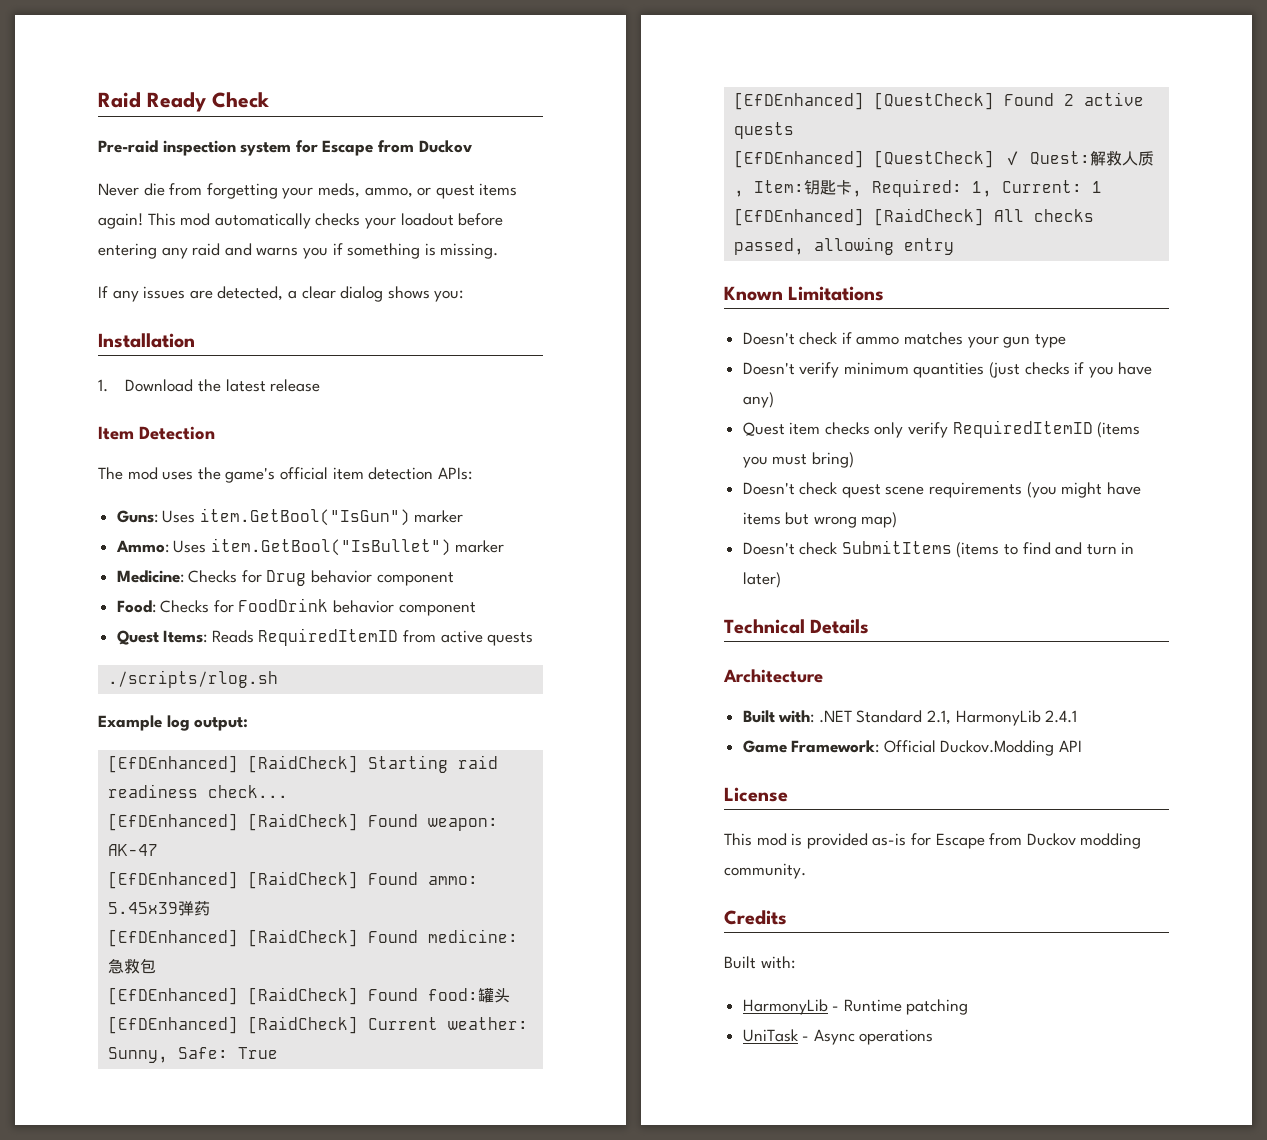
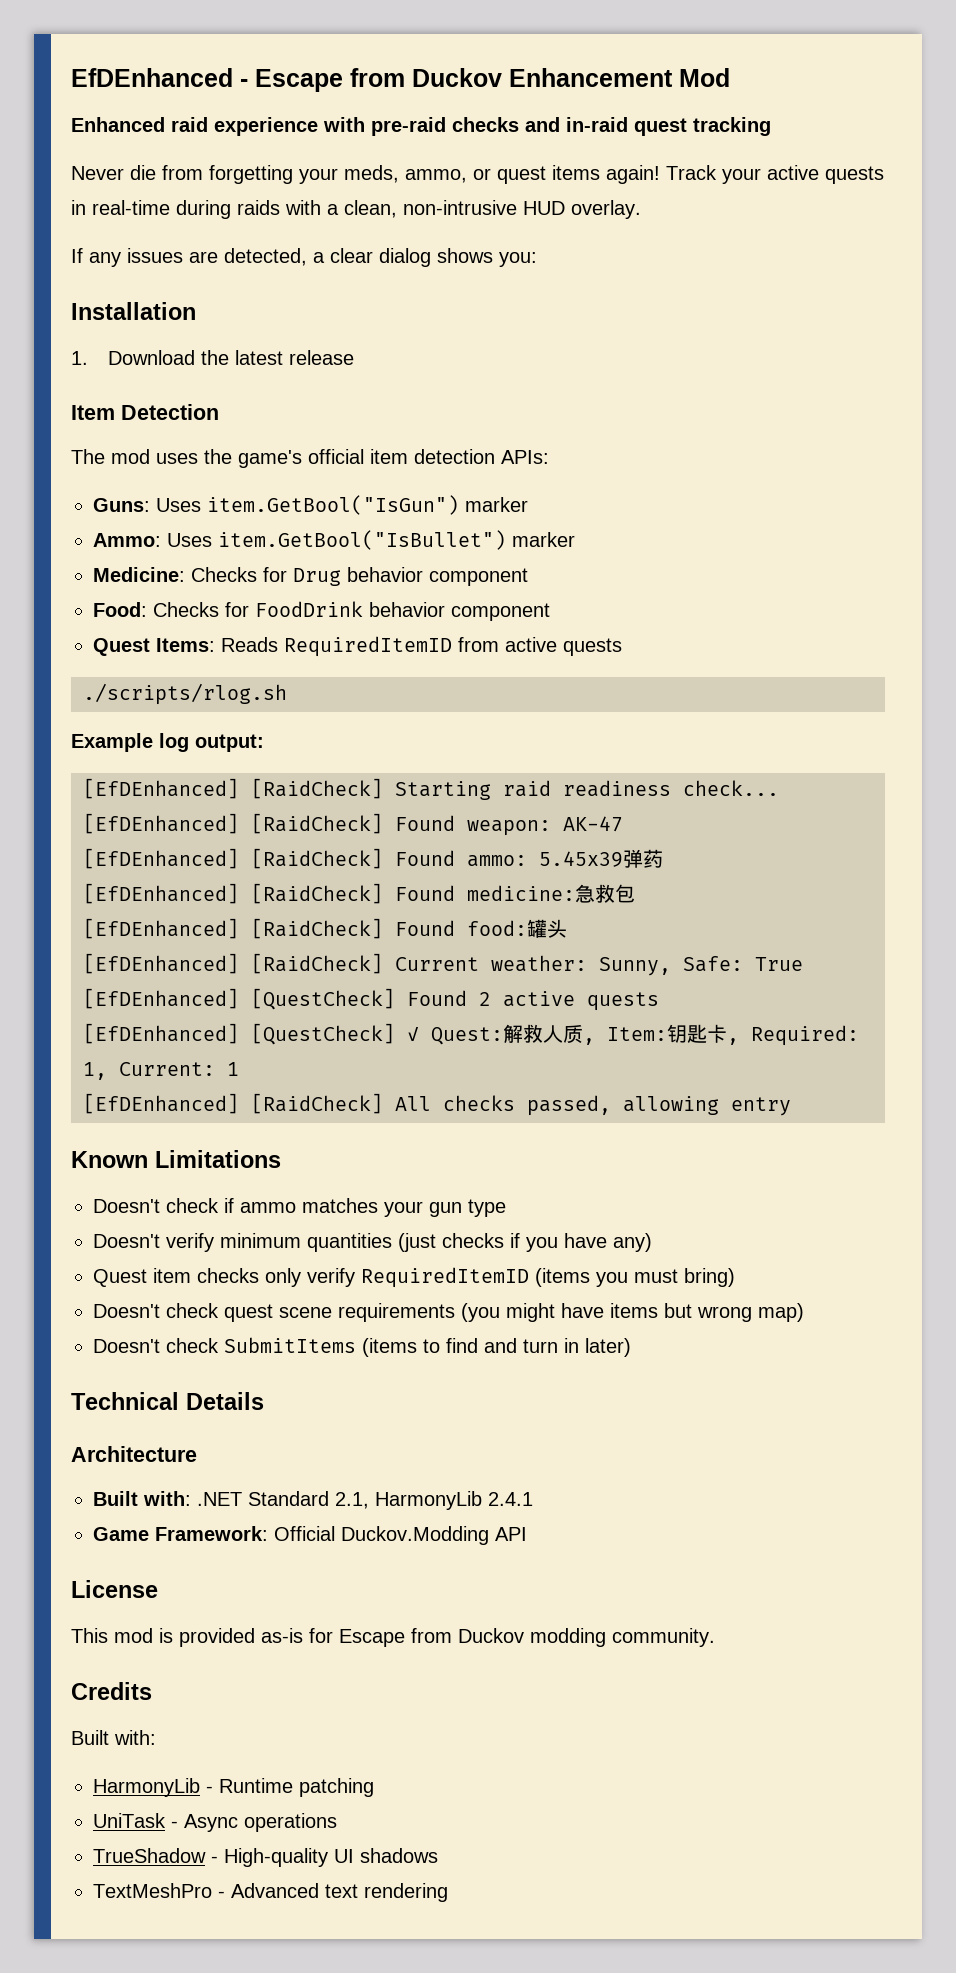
- Raid Ready Check
- Pre-raid inspection system for Escape from Duckov
+ EfDEnhanced - Escape from Duckov Enhancement Mod
+ Enhanced raid experience with pre-raid checks and in-raid quest tracking
- This mod automatically checks your loadout before entering any raid and warns you if something is missing.
+ Track your active quests in real-time during raids with a clean, non-intrusive HUD overlay.
+ TrueShadow - High-quality UI shadows
+ TextMeshPro - Advanced text rendering

